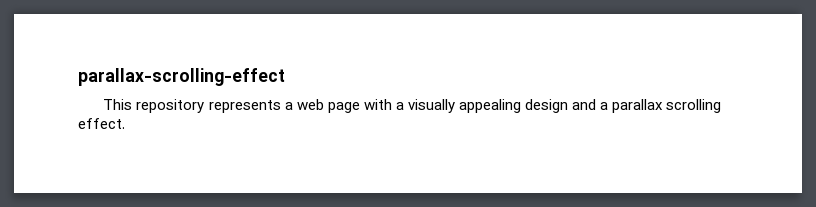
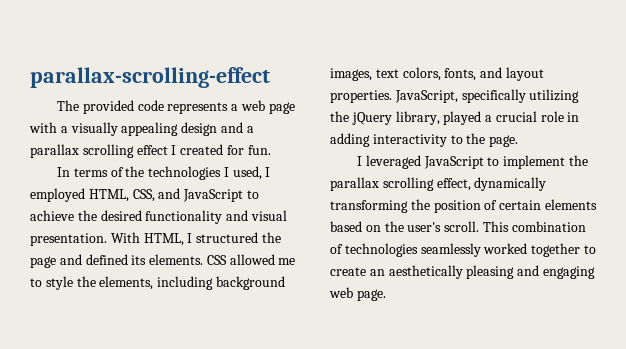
- This repository represents a web page with a visually appealing design and a parallax scrolling effect.
+ The provided code represents a web page with a visually appealing design and a parallax scrolling effect I created for fun.
+ In terms of the technologies I used, I employed HTML, CSS, and JavaScript to achieve the desired functionality and visual presentation. With HTML, I structured the page and defined its elements. CSS allowed me to style the elements, including background images, text colors, fonts, and layout properties. JavaScript, specifically utilizing the jQuery library, played a crucial role in adding interactivity to the page.
+ I leveraged JavaScript to implement the parallax scrolling effect, dynamically transforming the position of certain elements based on the user's scroll. This combination of technologies seamlessly worked together to create an aesthetically pleasing and engaging web page.

